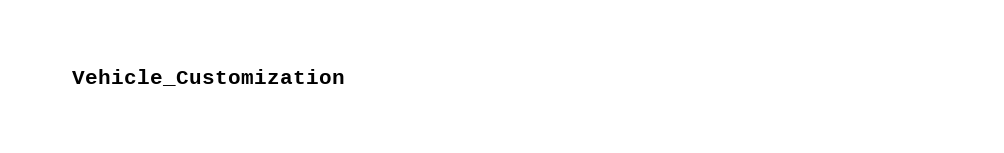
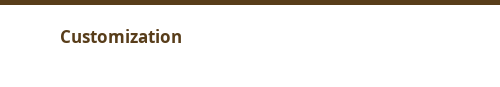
- Vehicle_Customization
+ Customization

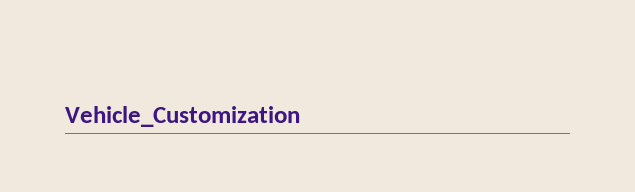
- Customization
+ Vehicle_Customization

